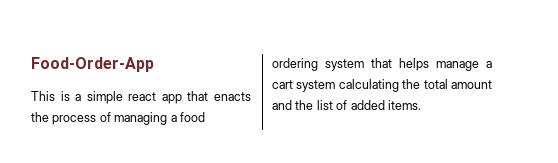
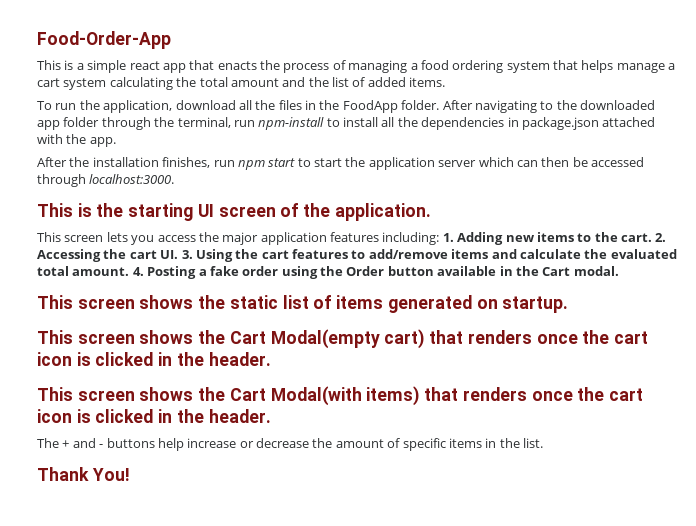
+ To run the application, download all the files in the FoodApp folder. After navigating to the downloaded app folder through the terminal, run npm-install to install all the dependencies in package.json attached with the app.
+ After the installation finishes, run npm start to start the application server which can then be accessed through localhost:3000.
+ This is the starting UI screen of the application.
+ This screen lets you access the major application features including: 1. Adding new items to the cart. 2. Accessing the cart UI. 3. Using the cart features to add/remove items and calculate the evaluated total amount. 4. Posting a fake order using the Order button available in the Cart modal.
+ This screen shows the static list of items generated on startup.
+ This screen shows the Cart Modal(empty cart) that renders once the cart icon is clicked in the header.
+ This screen shows the Cart Modal(with items) that renders once the cart icon is clicked in the header.
+ The + and - buttons help increase or decrease the amount of specific items in the list.
+ Thank You!

